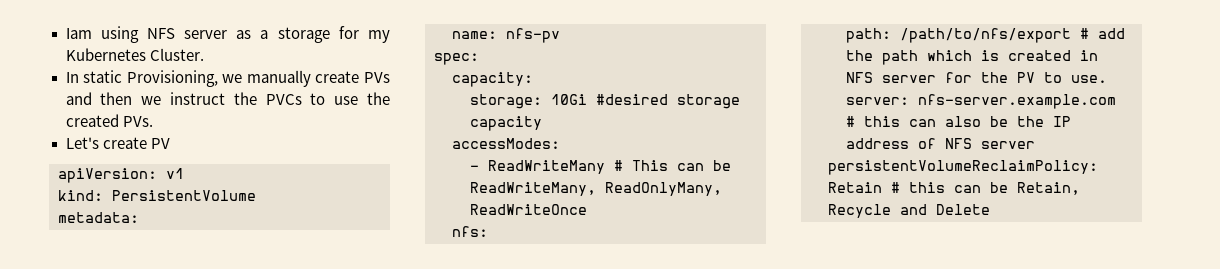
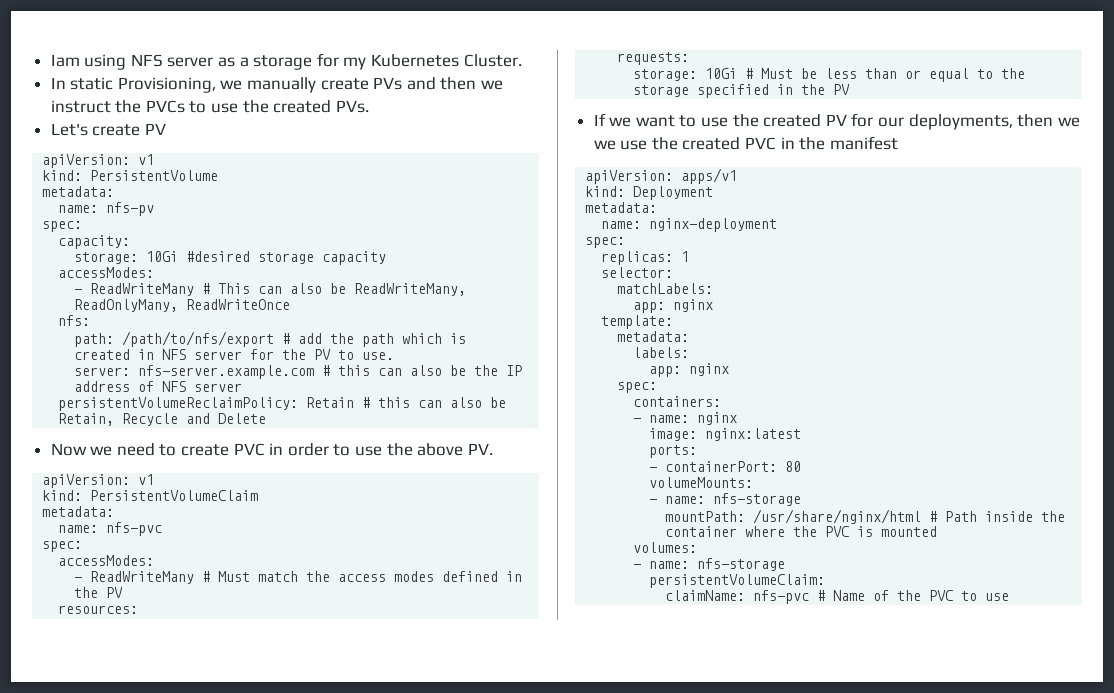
- - ReadWriteMany # This can be ReadWriteMany, ReadOnlyMany, ReadWriteOnce
+ - ReadWriteMany # This can also be ReadWriteMany, ReadOnlyMany, ReadWriteOnce
- persistentVolumeReclaimPolicy: Retain # this can be Retain, Recycle and Delete
+ persistentVolumeReclaimPolicy: Retain # this can also be Retain, Recycle and Delete
+ Now we need to create PVC in order to use the above PV.
+ apiVersion: v1
+ kind: PersistentVolumeClaim
+ metadata:
+ name: nfs-pvc
+ spec:
+ accessModes:
+ - ReadWriteMany # Must match the access modes defined in the PV
+ resources:
+ requests:
+ storage: 10Gi # Must be less than or equal to the storage specified in the PV
+ If we want to use the created PV for our deployments, then we we use the created PVC in the manifest
+ apiVersion: apps/v1
+ kind: Deployment
+ metadata:
+ name: nginx-deployment
+ spec:
+ replicas: 1
+ selector:
+ matchLabels:
+ app: nginx
+ template:
+ metadata:
+ labels:
+ app: nginx
+ spec:
+ containers:
+ - name: nginx
+ image: nginx:latest
+ ports:
+ - containerPort: 80
+ volumeMounts:
+ - name: nfs-storage
+ mountPath: /usr/share/nginx/html # Path inside the container where the PVC is mounted
+ volumes:
+ - name: nfs-storage
+ persistentVolumeClaim:
+ claimName: nfs-pvc # Name of the PVC to use

